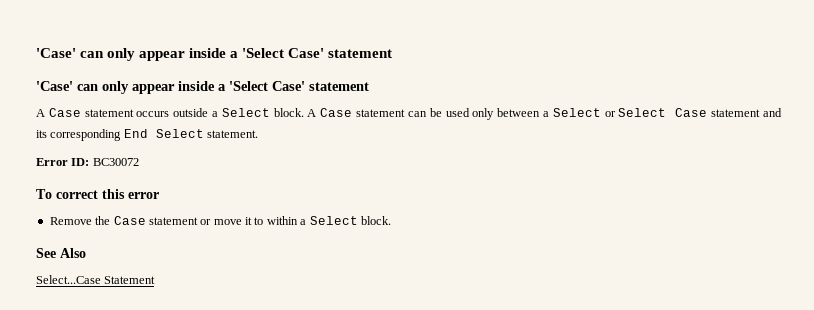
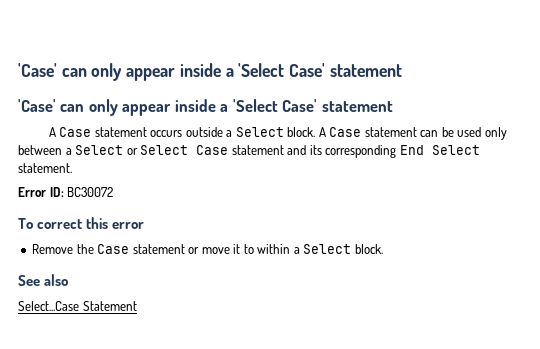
- See Also
+ See also

